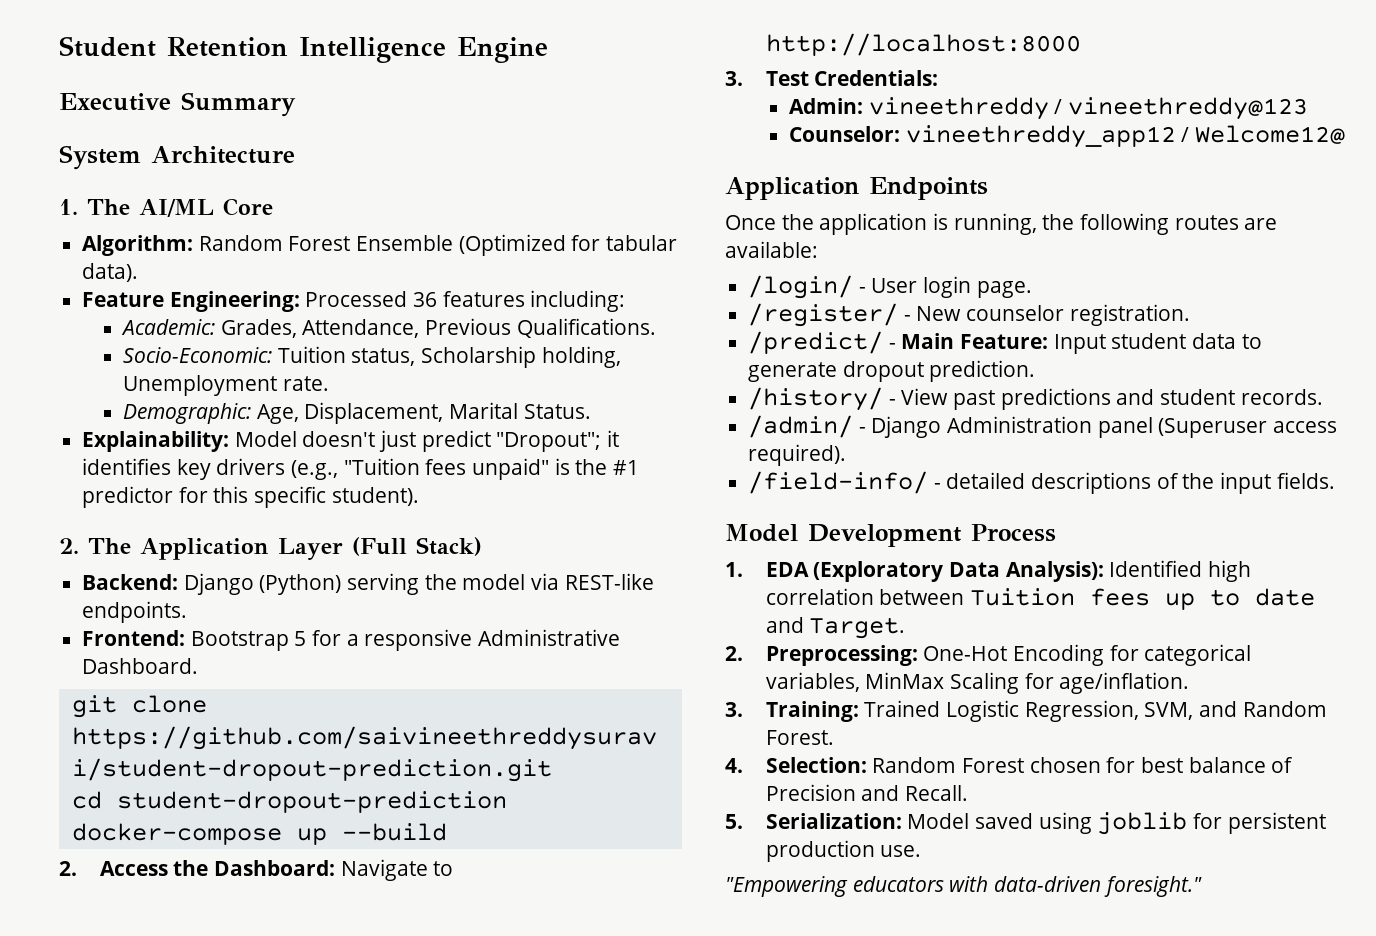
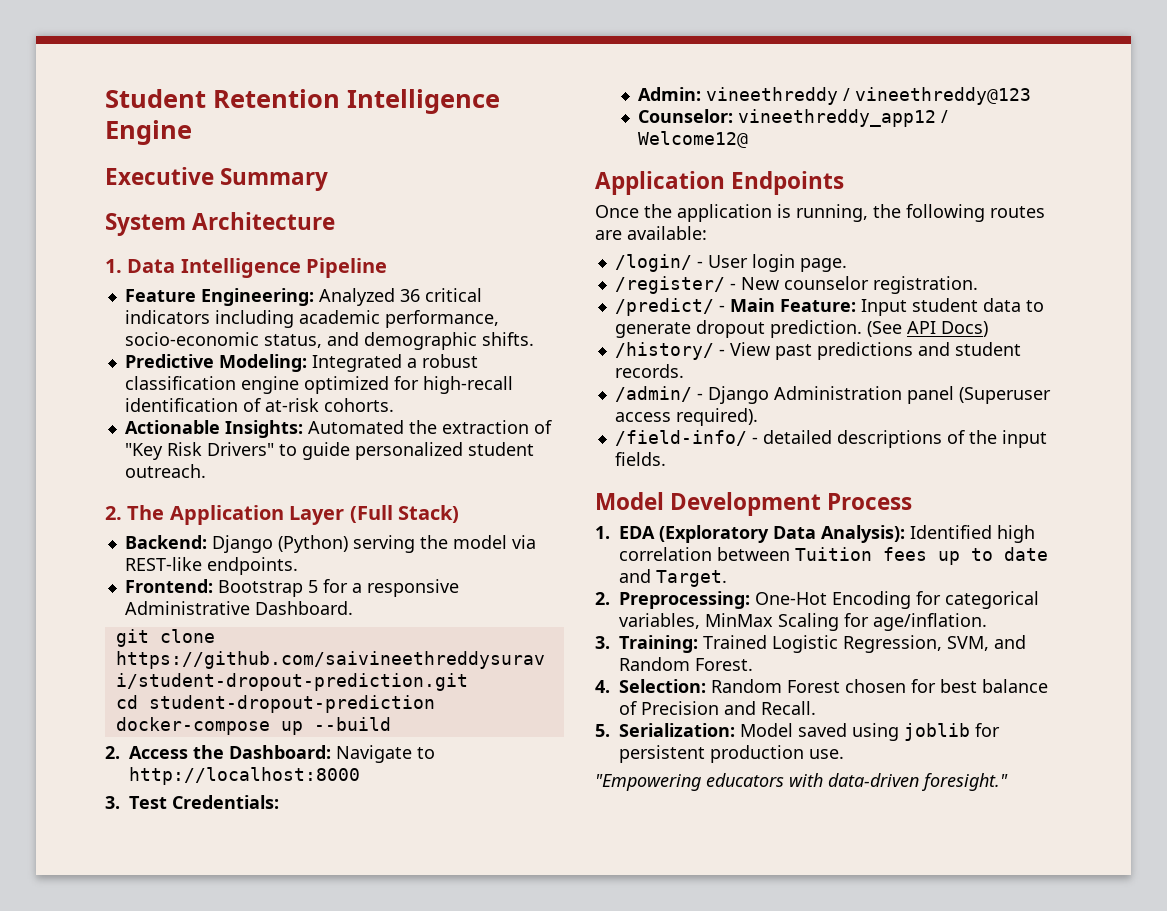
- 1. The AI/ML Core
- Algorithm: Random Forest Ensemble (Optimized for tabular data).
- Feature Engineering: Processed 36 features including:
- Academic: Grades, Attendance, Previous Qualifications.
- Socio-Economic: Tuition status, Scholarship holding, Unemployment rate.
- Demographic: Age, Displacement, Marital Status.
- Explainability: Model doesn't just predict "Dropout"; it identifies key drivers (e.g., "Tuition fees unpaid" is the #1 predictor for this specific student).
+ 1. Data Intelligence Pipeline
+ Feature Engineering: Analyzed 36 critical indicators including academic performance, socio-economic status, and demographic shifts.
+ Predictive Modeling: Integrated a robust classification engine optimized for high-recall identification of at-risk cohorts.
+ Actionable Insights: Automated the extraction of "Key Risk Drivers" to guide personalized student outreach.
+ (See API Docs)

